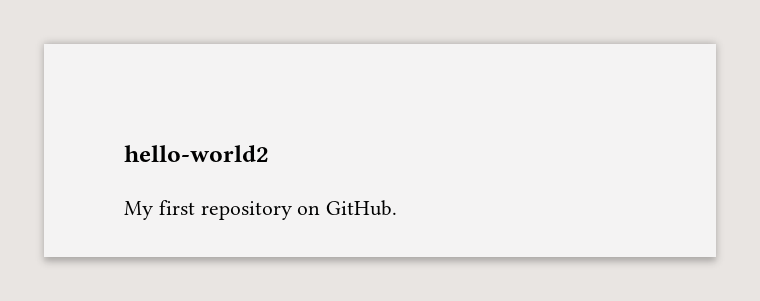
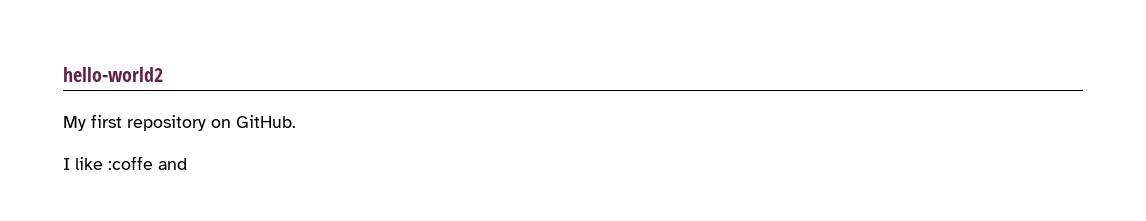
+ I like :coffe and

